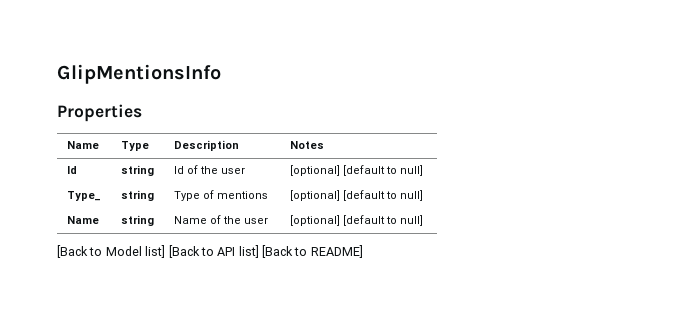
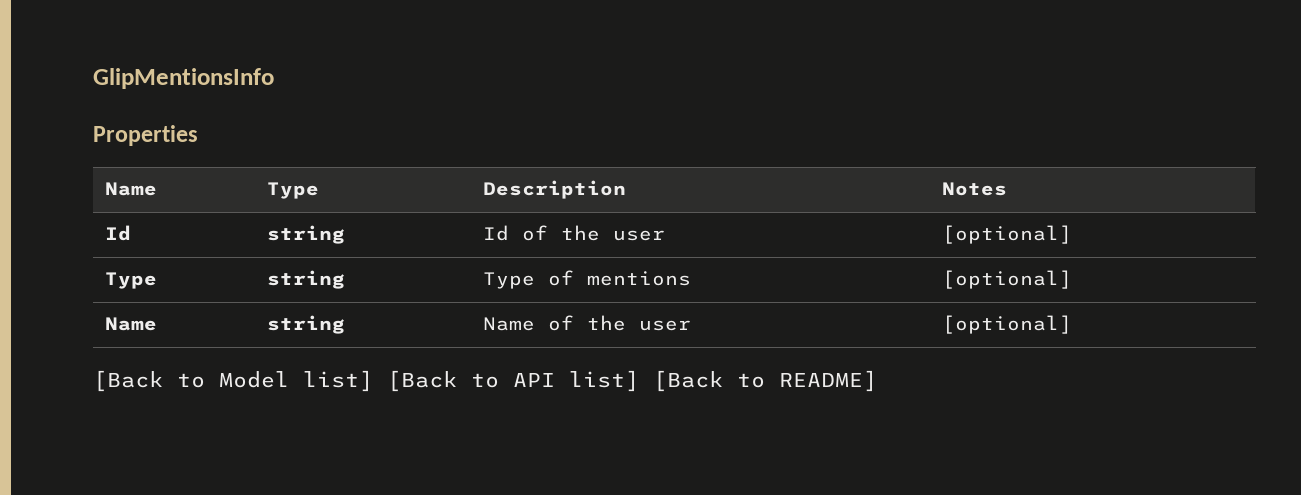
- Id | string | Id of the user | [optional] [default to null]
- Type_ | string | Type of mentions | [optional] [default to null]
+ Id | string | Id of the user | [optional]
+ Type | string | Type of mentions | [optional]
- Name | string | Name of the user | [optional] [default to null]
+ Name | string | Name of the user | [optional]

